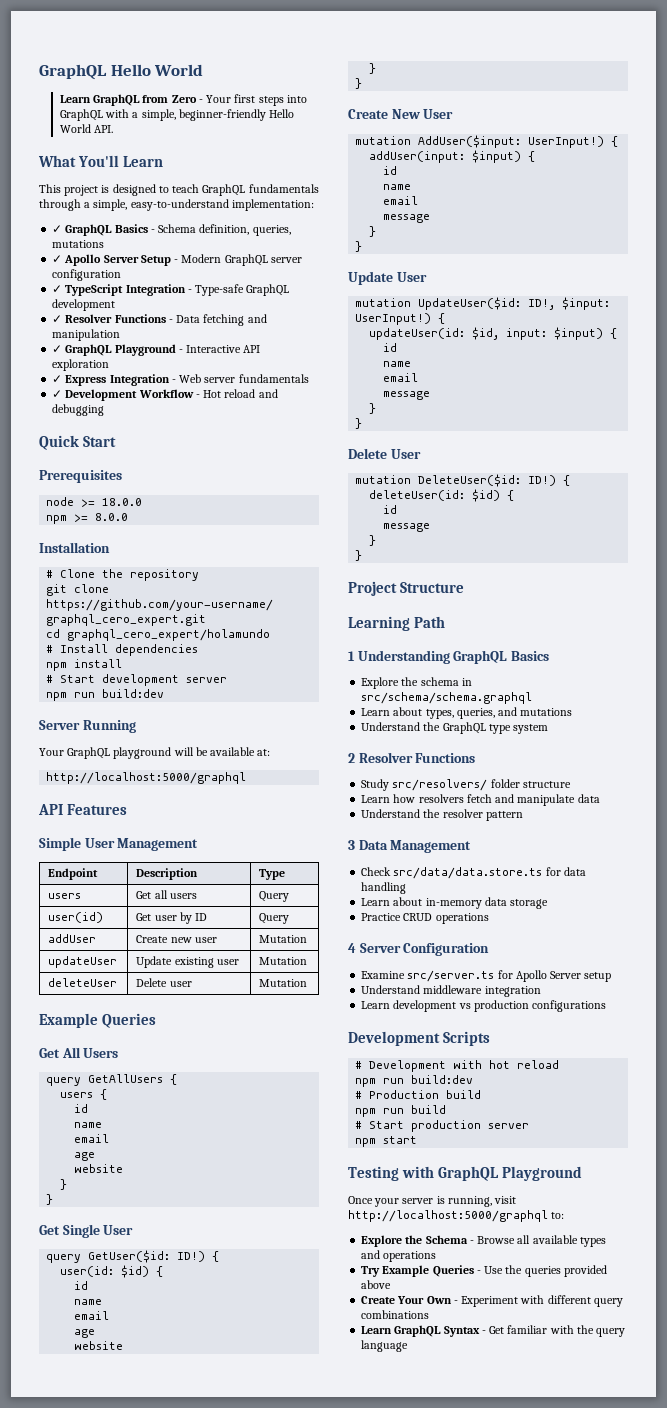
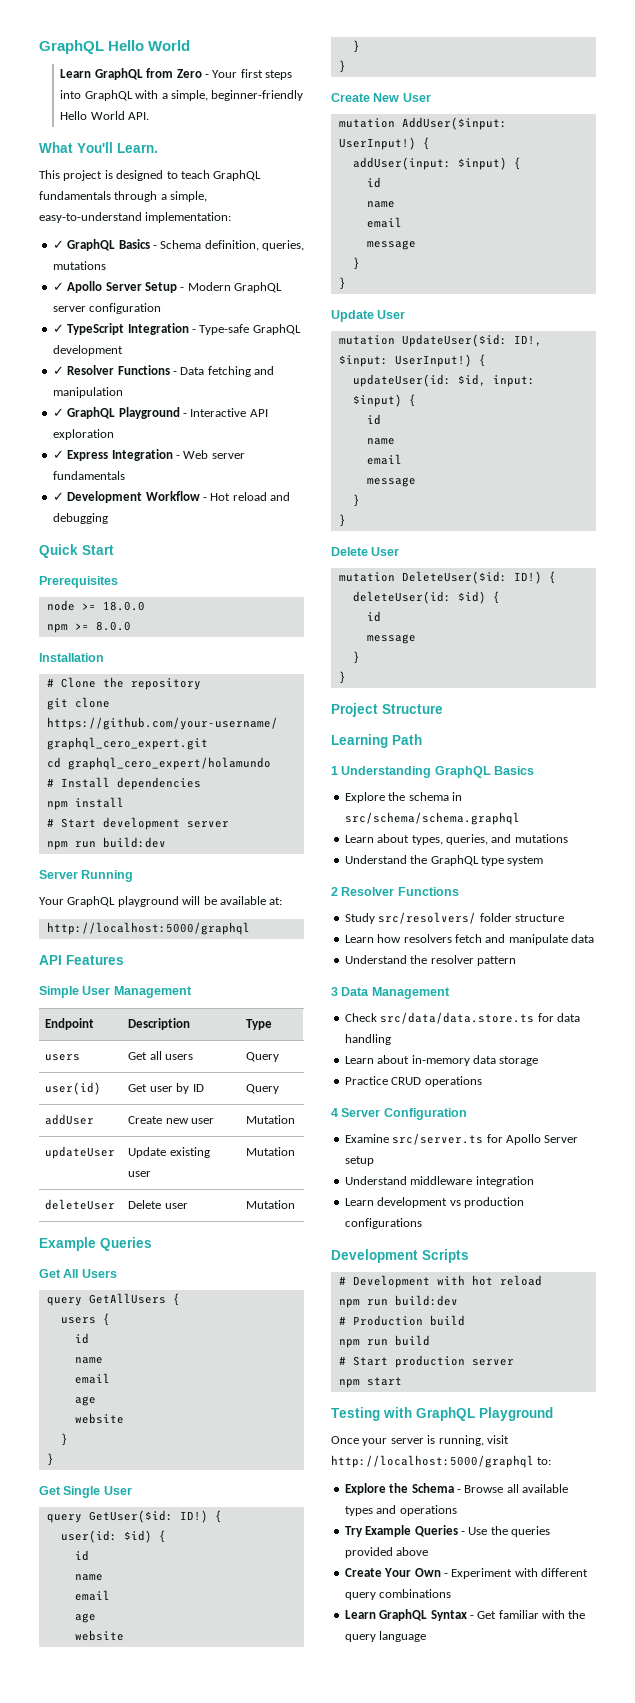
- What You'll Learn
+ What You'll Learn.

